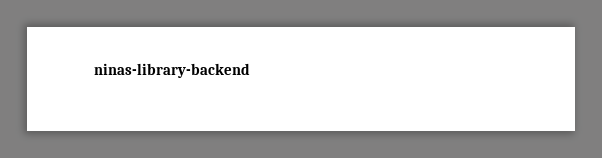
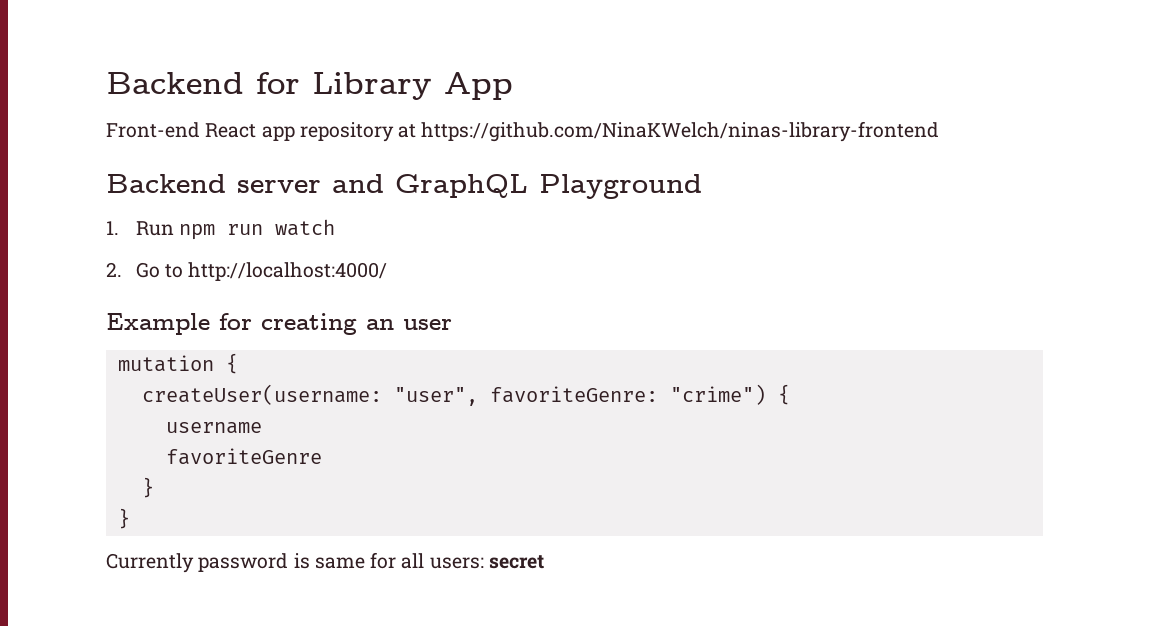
- ninas-library-backend
+ Backend for Library App
+ Front-end React app repository at https://github.com/NinaKWelch/ninas-library-frontend
+ Backend server and GraphQL Playground
+ 1. Run npm run watch
+ 2. Go to http://localhost:4000/
+ Example for creating an user
+ mutation {
+ createUser(username: "user", favoriteGenre: "crime") {
+ username
+ favoriteGenre
+ }
+ }
+ Currently password is same for all users: secret

